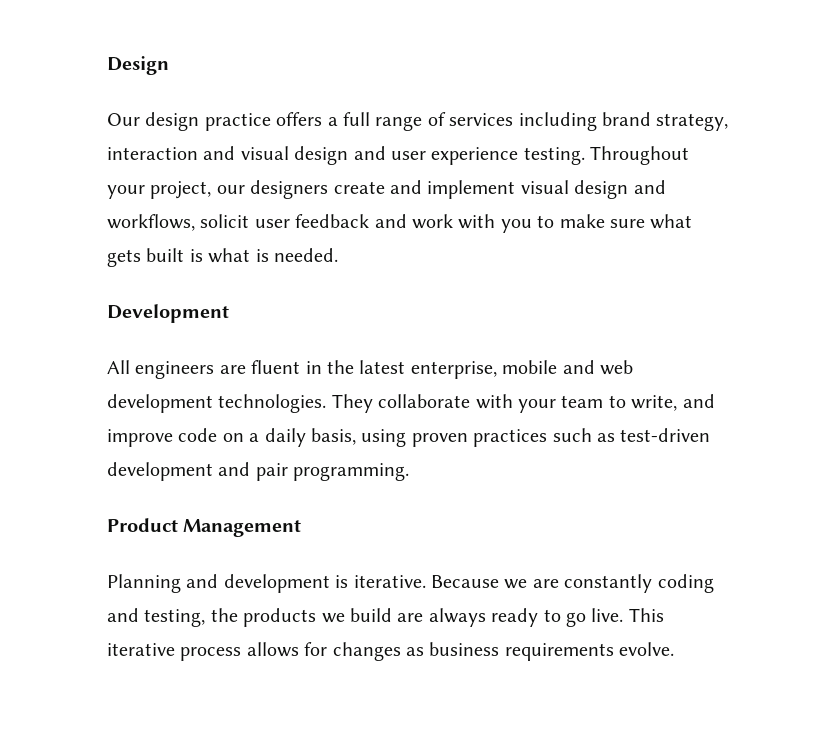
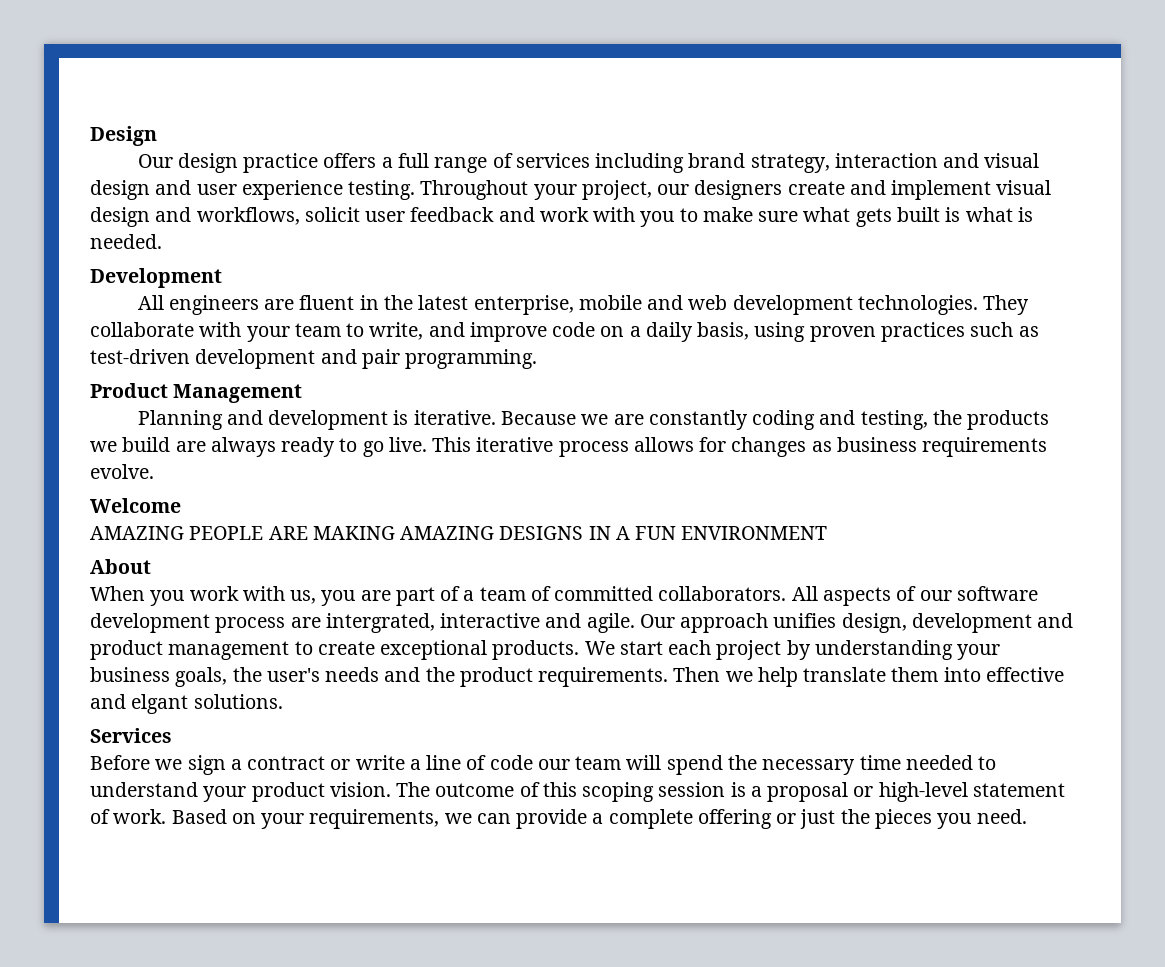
+ Welcome
+ AMAZING PEOPLE ARE MAKING AMAZING DESIGNS IN A FUN ENVIRONMENT
+ About
+ When you work with us, you are part of a team of committed collaborators. All aspects of our software development process are intergrated, interactive and agile. Our approach unifies design, development and product management to create exceptional products. We start each project by understanding your business goals, the user's needs and the product requirements. Then we help translate them into effective and elgant solutions.
+ Services
+ Before we sign a contract or write a line of code our team will spend the necessary time needed to understand your product vision. The outcome of this scoping session is a proposal or high-level statement of work. Based on your requirements, we can provide a complete offering or just the pieces you need.

